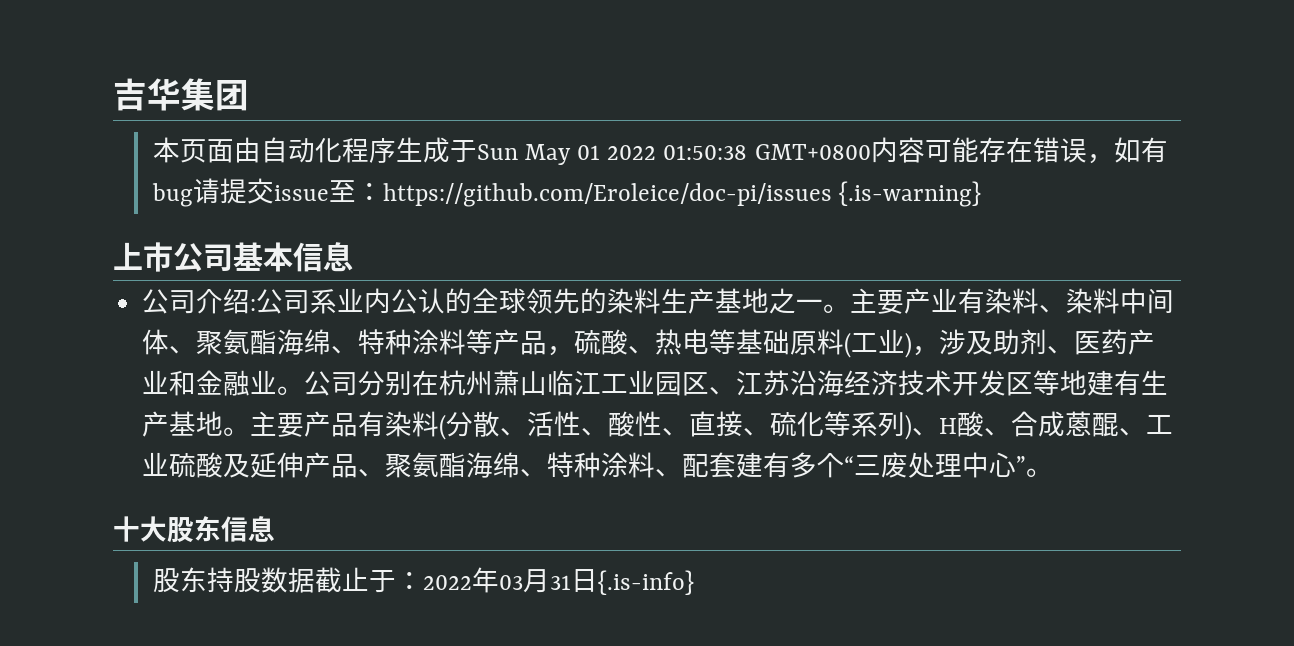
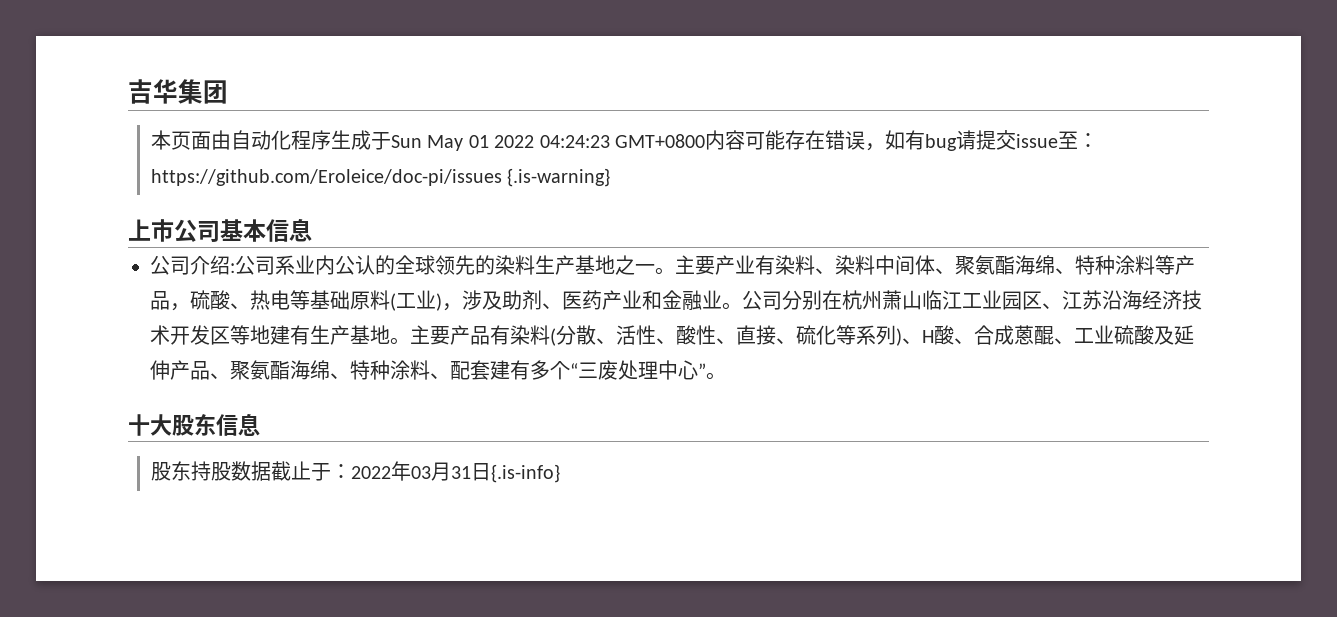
- 本页面由自动化程序生成于Sun May 01 2022 01:50:38 GMT+0800内容可能存在错误，如有bug请提交issue至：https://github.com/Eroleice/doc-pi/issues {.is-warning}
+ 本页面由自动化程序生成于Sun May 01 2022 04:24:23 GMT+0800内容可能存在错误，如有bug请提交issue至：https://github.com/Eroleice/doc-pi/issues {.is-warning}

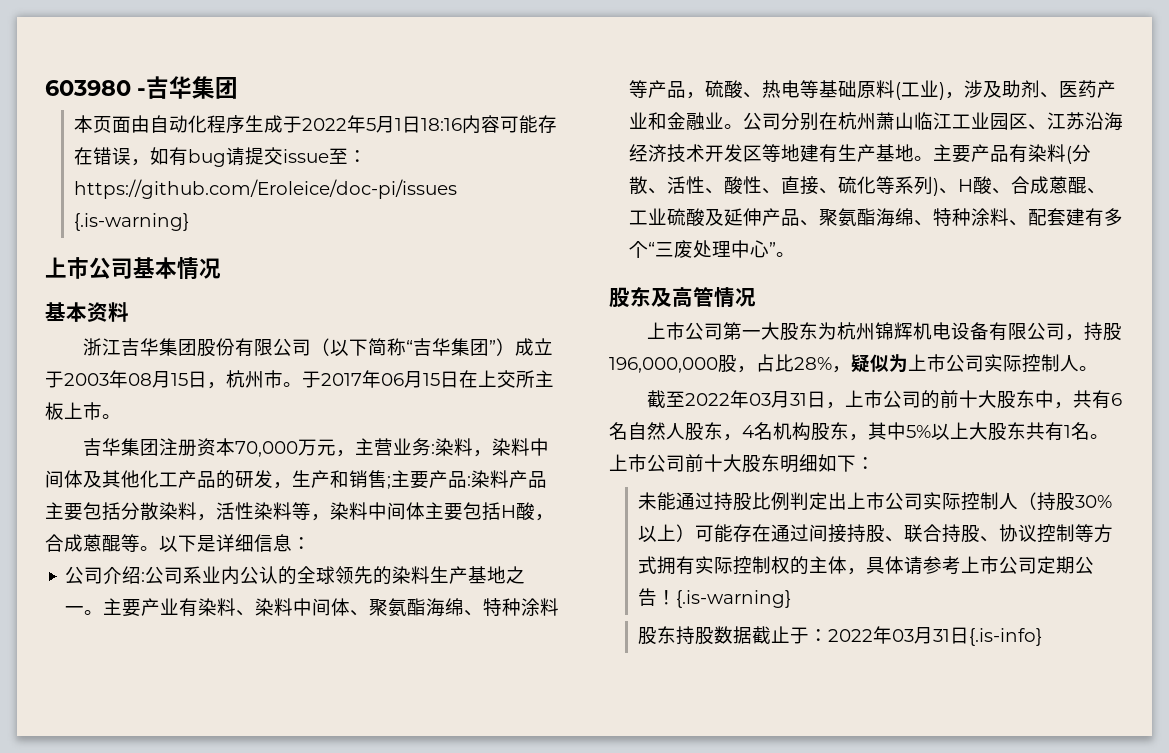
- 吉华集团
+ 603980 -吉华集团
- 本页面由自动化程序生成于Sun May 01 2022 04:24:23 GMT+0800内容可能存在错误，如有bug请提交issue至：https://github.com/Eroleice/doc-pi/issues {.is-warning}
+ 本页面由自动化程序生成于2022年5月1日18:16内容可能存在错误，如有bug请提交issue至：https://github.com/Eroleice/doc-pi/issues {.is-warning}
- 上市公司基本信息
+ 上市公司基本情况
+ 基本资料
+ 浙江吉华集团股份有限公司（以下简称“吉华集团”）成立于2003年08月15日，杭州市。于2017年06月15日在上交所主板上市。
+ 吉华集团注册资本70,000万元，主营业务:染料，染料中间体及其他化工产品的研发，生产和销售;主要产品:染料产品主要包括分散染料，活性染料等，染料中间体主要包括H酸，合成蒽醌等。以下是详细信息：
- 十大股东信息
+ 股东及高管情况
+ 上市公司第一大股东为杭州锦辉机电设备有限公司，持股196,000,000股，占比28%，疑似为上市公司实际控制人。
+ 截至2022年03月31日，上市公司的前十大股东中，共有6名自然人股东，4名机构股东，其中5%以上大股东共有1名。上市公司前十大股东明细如下：
+ 未能通过持股比例判定出上市公司实际控制人（持股30%以上）可能存在通过间接持股、联合持股、协议控制等方式拥有实际控制权的主体，具体请参考上市公司定期公告！{.is-warning}

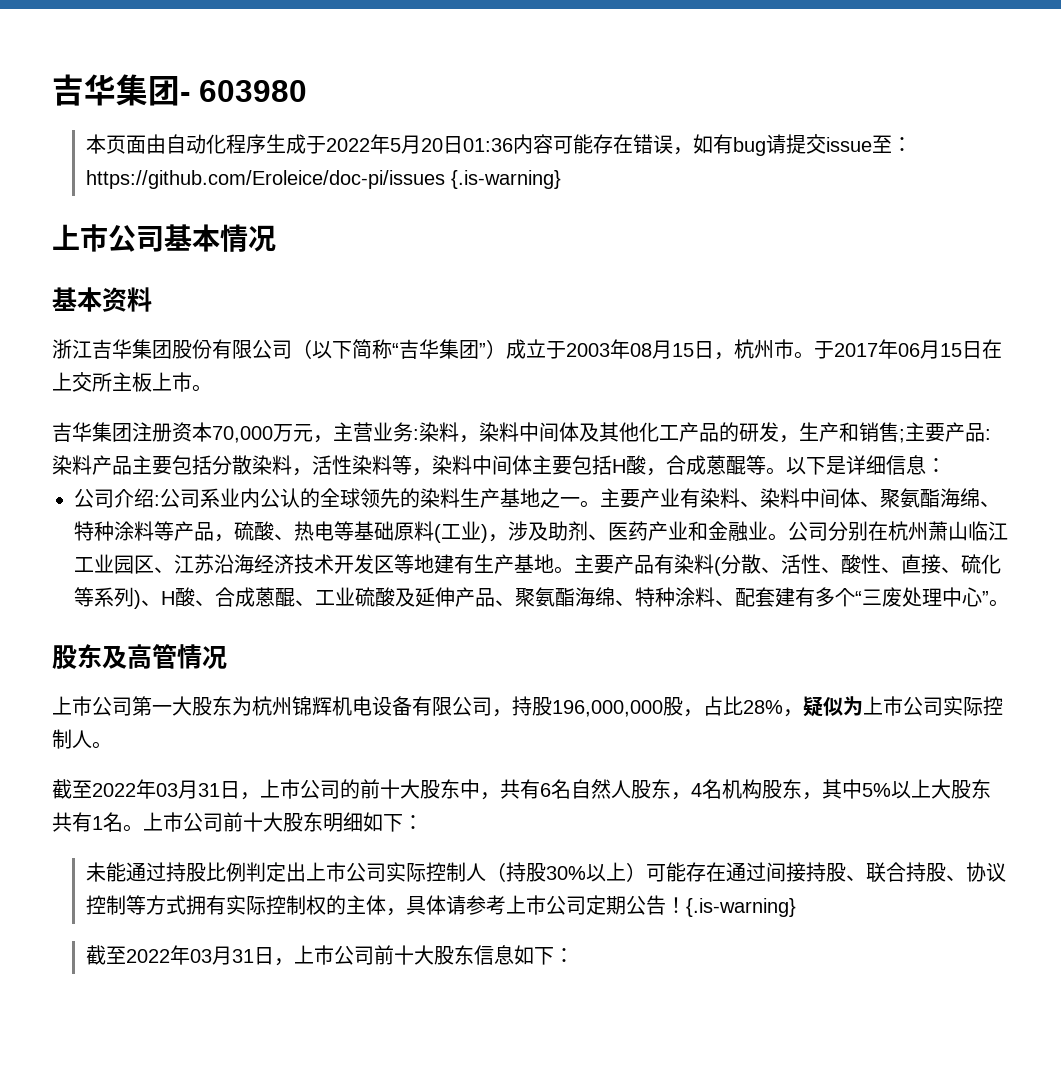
- 603980 -吉华集团
+ 吉华集团- 603980
- 本页面由自动化程序生成于2022年5月1日18:16内容可能存在错误，如有bug请提交issue至：https://github.com/Eroleice/doc-pi/issues {.is-warning}
+ 本页面由自动化程序生成于2022年5月20日01:36内容可能存在错误，如有bug请提交issue至：https://github.com/Eroleice/doc-pi/issues {.is-warning}
- 股东持股数据截止于：2022年03月31日{.is-info}
+ 截至2022年03月31日，上市公司前十大股东信息如下：

